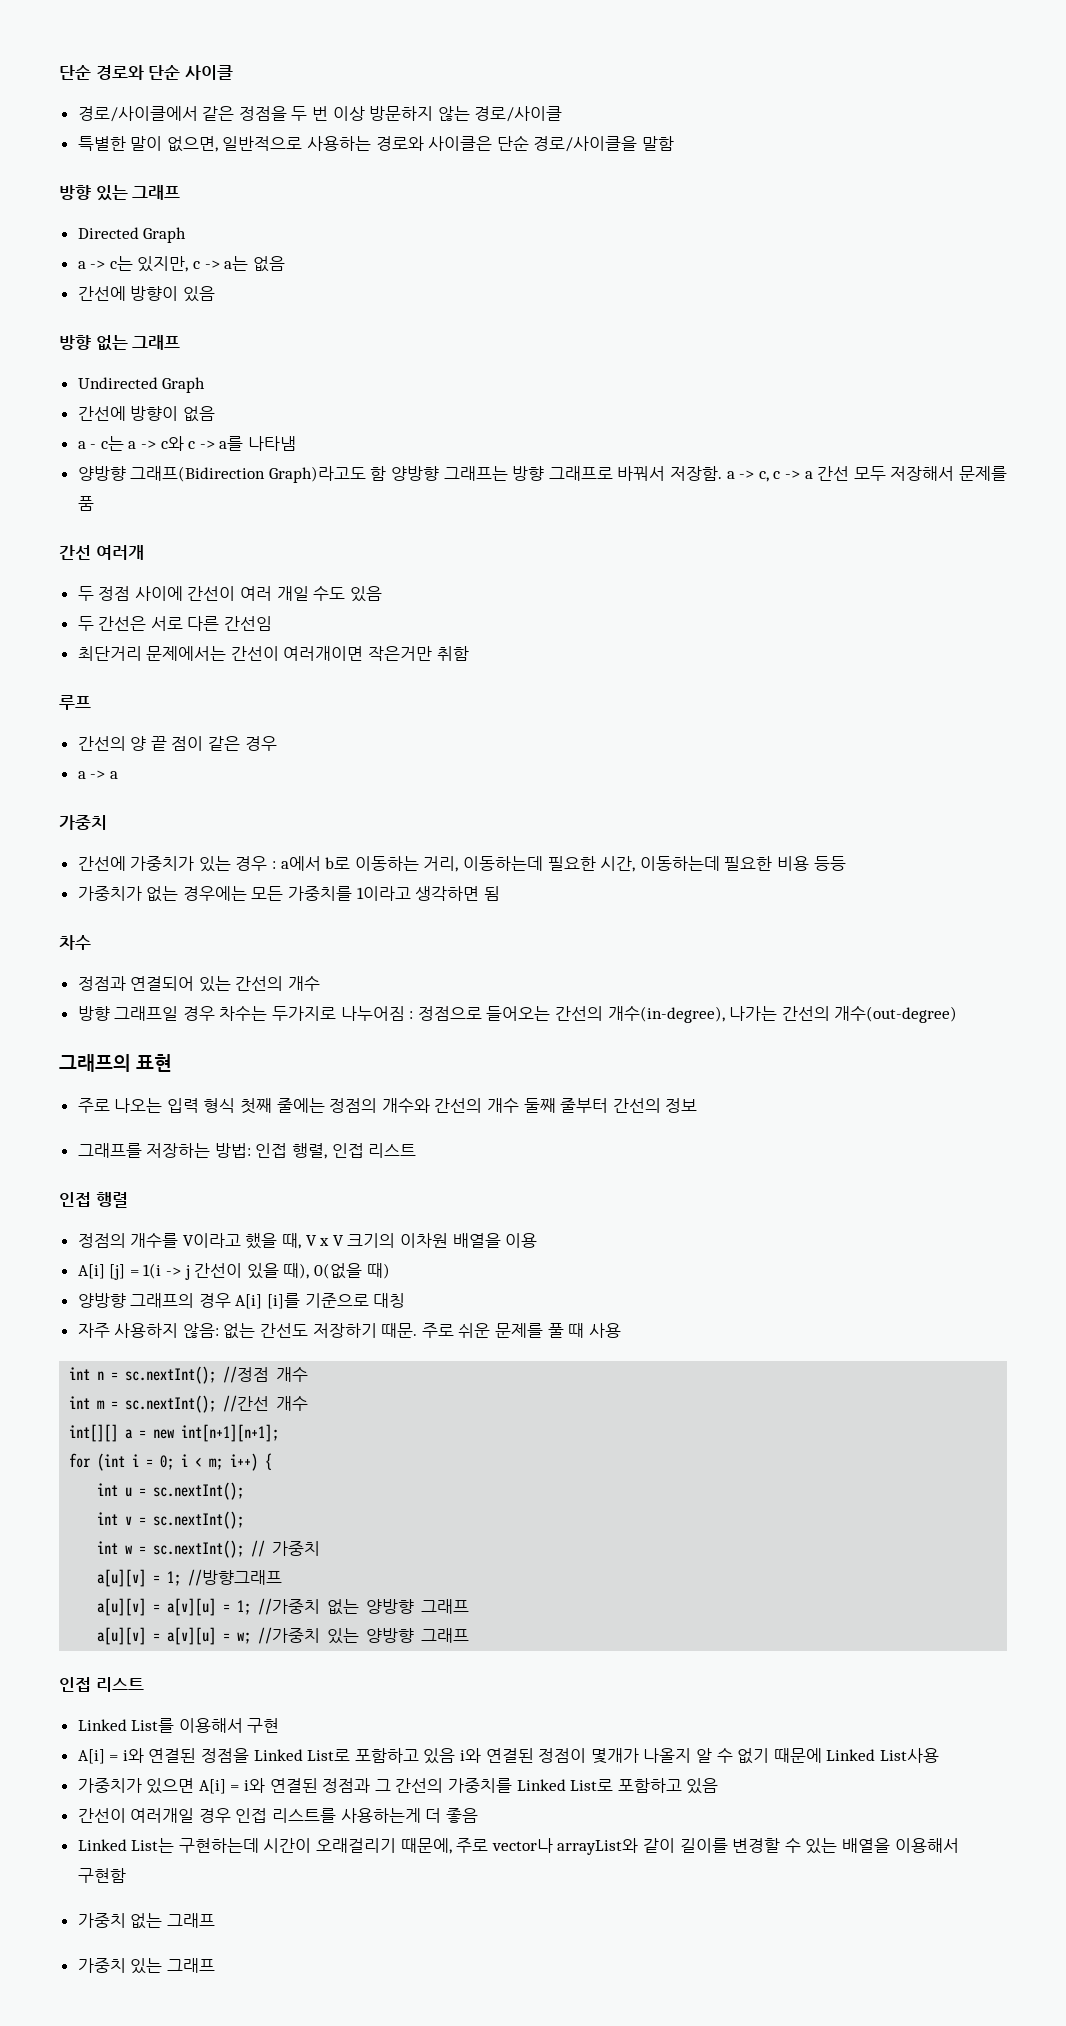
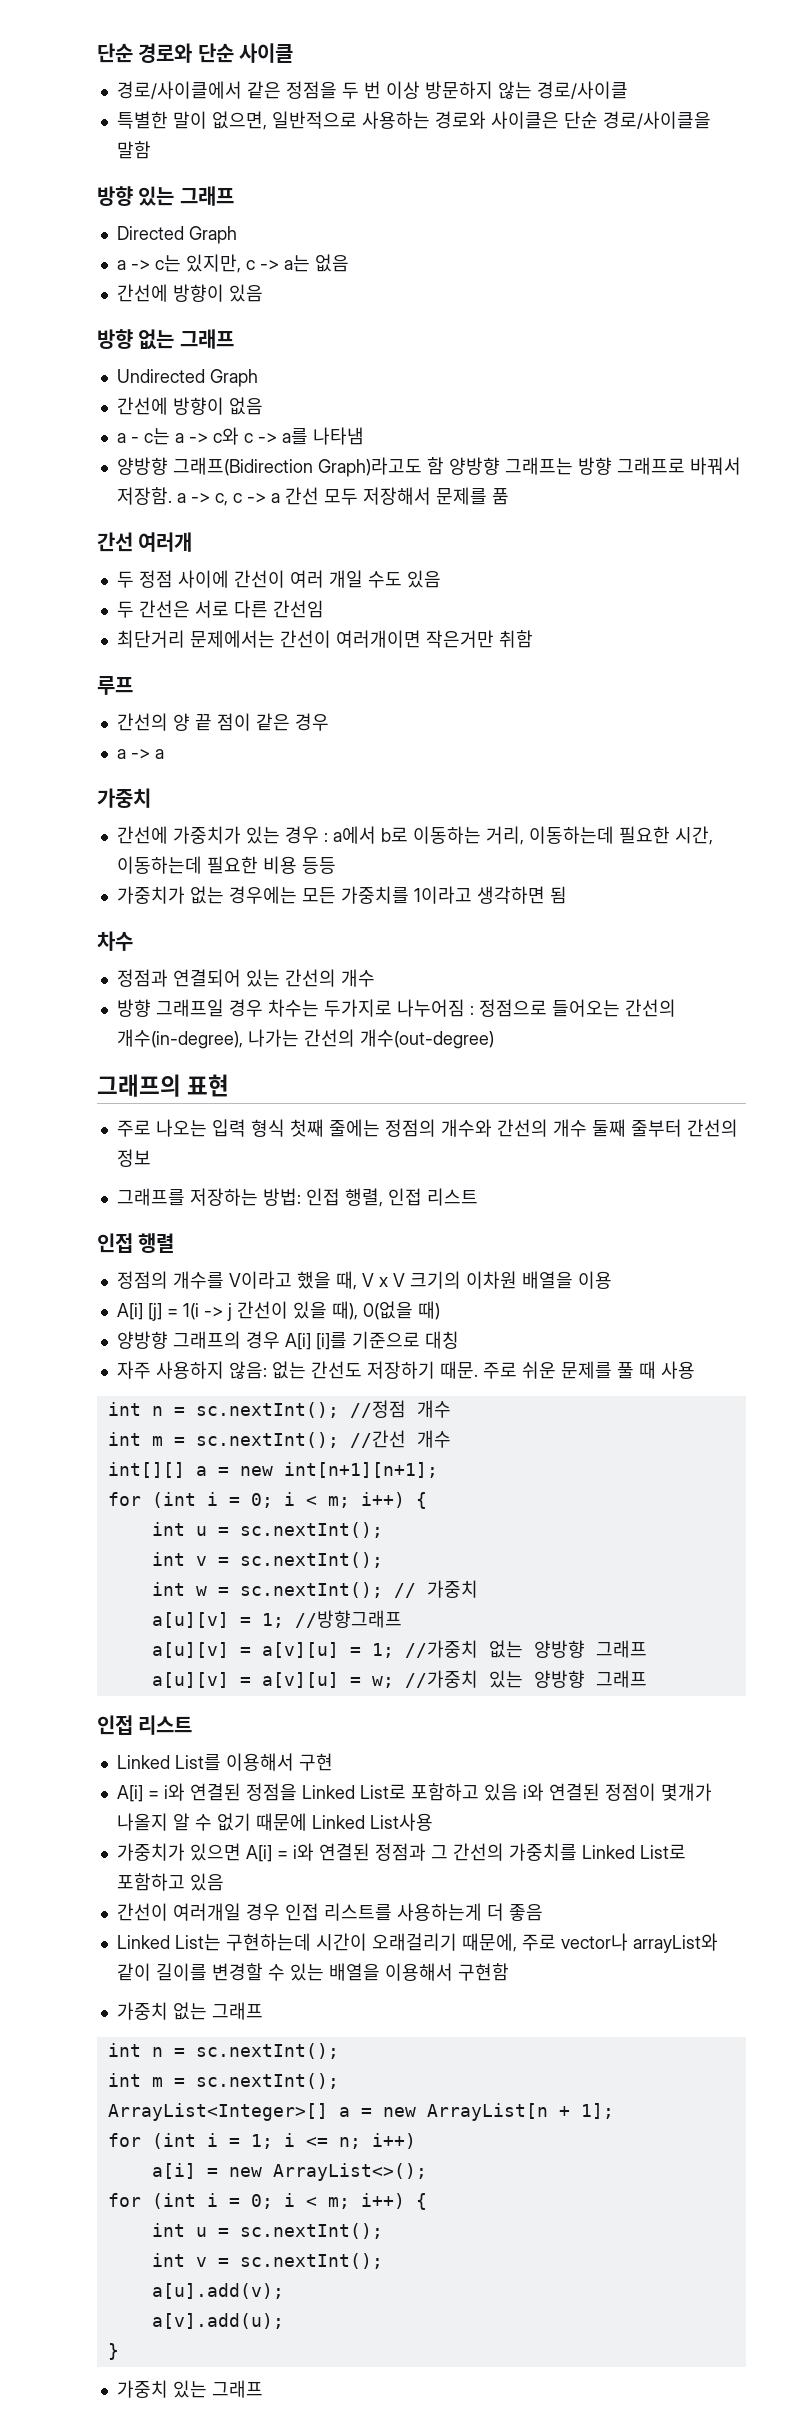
  가중치 없는 그래프
+ int n = sc.nextInt();
+ int m = sc.nextInt();
+ ArrayList<Integer>[] a = new ArrayList[n + 1];
+ for (int i = 1; i <= n; i++)
+ a[i] = new ArrayList<>();
+ for (int i = 0; i < m; i++) {
+ int u = sc.nextInt();
+ int v = sc.nextInt();
+ a[u].add(v);
+ a[v].add(u);
+ }

